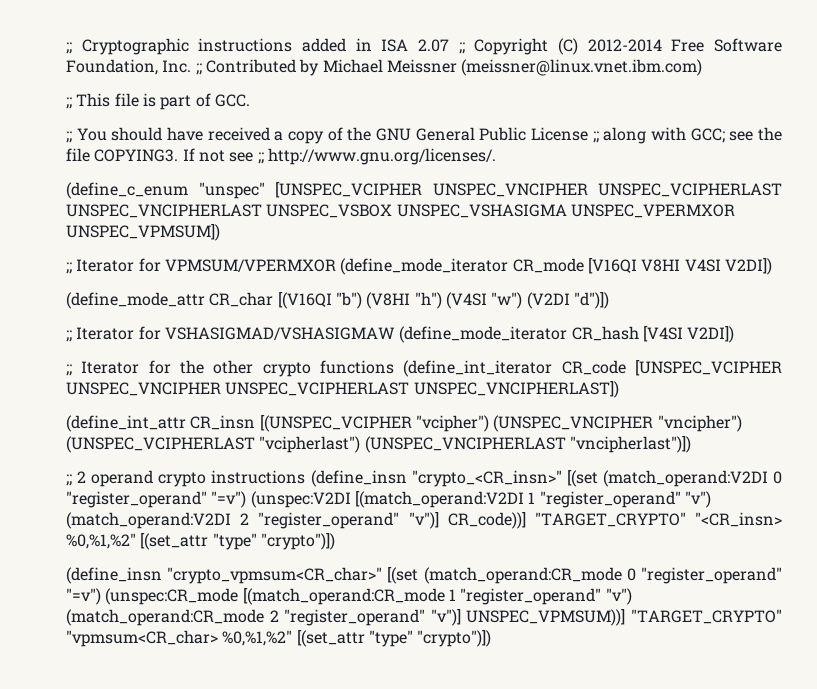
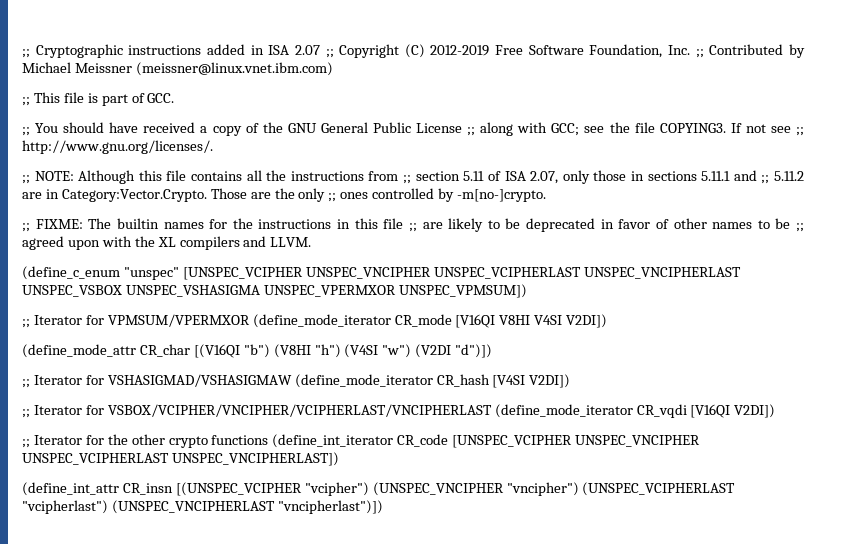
- ;; Cryptographic instructions added in ISA 2.07 ;; Copyright (C) 2012-2014 Free Software Foundation, Inc. ;; Contributed by Michael Meissner (meissner@linux.vnet.ibm.com)
+ ;; Cryptographic instructions added in ISA 2.07 ;; Copyright (C) 2012-2019 Free Software Foundation, Inc. ;; Contributed by Michael Meissner (meissner@linux.vnet.ibm.com)
+ ;; NOTE: Although this file contains all the instructions from ;; section 5.11 of ISA 2.07, only those in sections 5.11.1 and ;; 5.11.2 are in Category:Vector.Crypto. Those are the only ;; ones controlled by -m[no-]crypto.
+ ;; FIXME: The builtin names for the instructions in this file ;; are likely to be deprecated in favor of other names to be ;; agreed upon with the XL compilers and LLVM.
+ ;; Iterator for VSBOX/VCIPHER/VNCIPHER/VCIPHERLAST/VNCIPHERLAST (define_mode_iterator CR_vqdi [V16QI V2DI])
- ;; 2 operand crypto instructions (define_insn "crypto_<CR_insn>" [(set (match_operand:V2DI 0 "register_operand" "=v") (unspec:V2DI [(match_operand:V2DI 1 "register_operand" "v") (match_operand:V2DI 2 "register_operand" "v")] CR_code))] "TARGET_CRYPTO" "<CR_insn> %0,%1,%2" [(set_attr "type" "crypto")])
- (define_insn "crypto_vpmsum<CR_char>" [(set (match_operand:CR_mode 0 "register_operand" "=v") (unspec:CR_mode [(match_operand:CR_mode 1 "register_operand" "v") (match_operand:CR_mode 2 "register_operand" "v")] UNSPEC_VPMSUM))] "TARGET_CRYPTO" "vpmsum<CR_char> %0,%1,%2" [(set_attr "type" "crypto")])

